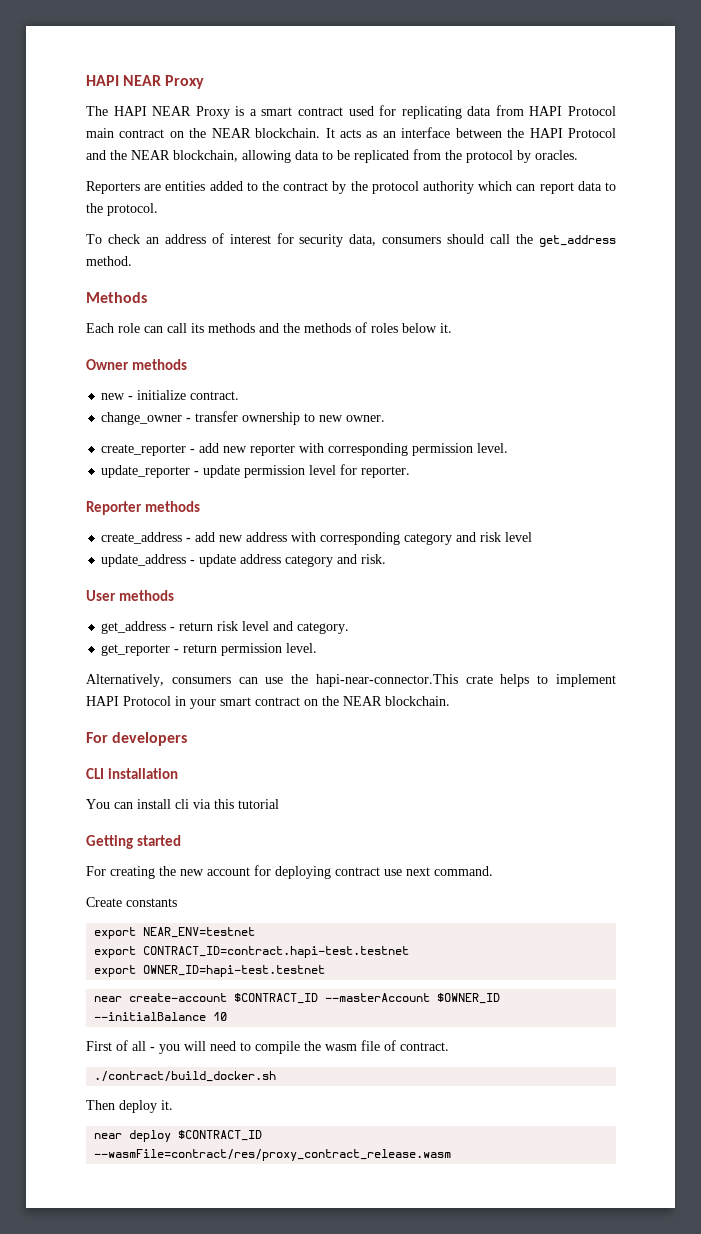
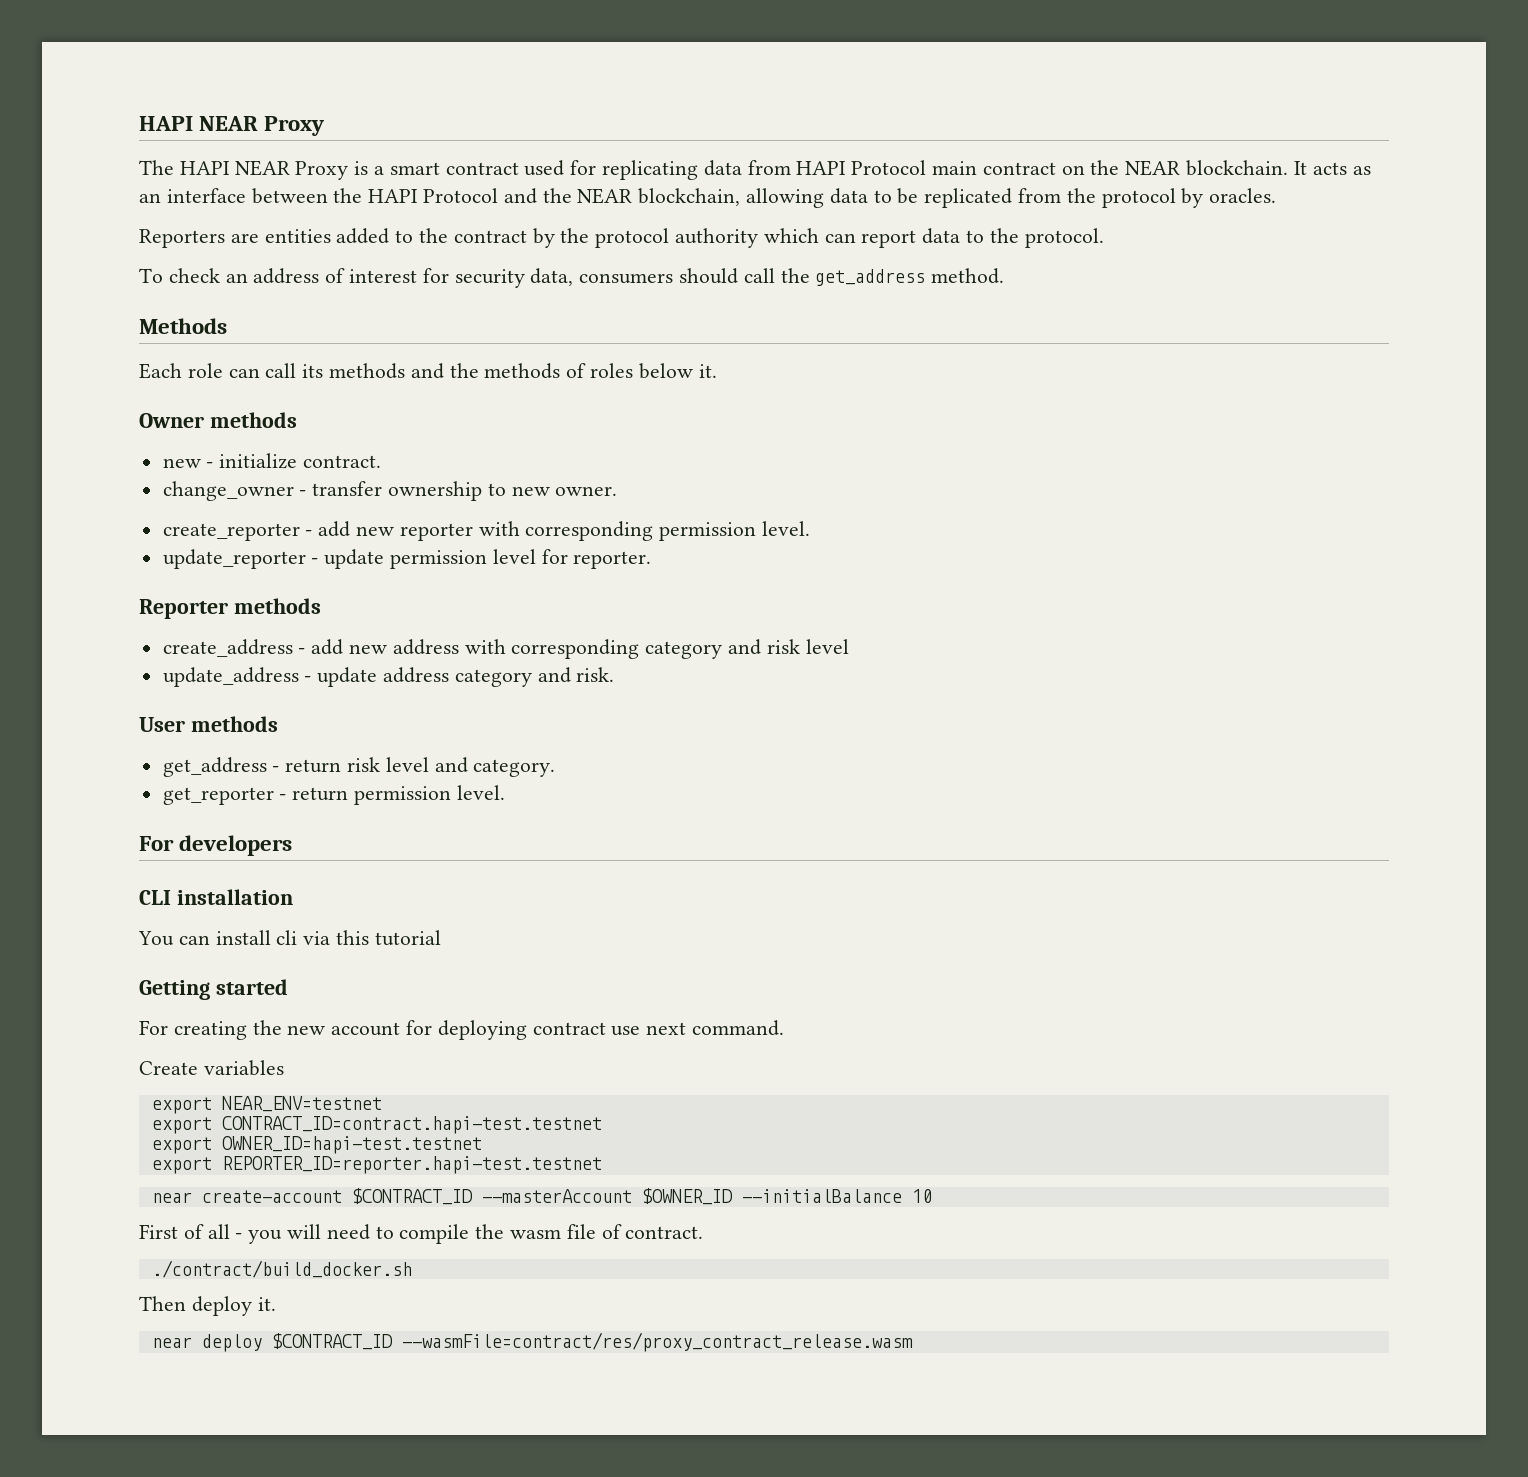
- Alternatively, consumers can use the hapi-near-connector.This crate helps to implement HAPI Protocol in your smart contract on the NEAR blockchain.
- Create constants
+ Create variables
+ export REPORTER_ID=reporter.hapi-test.testnet

